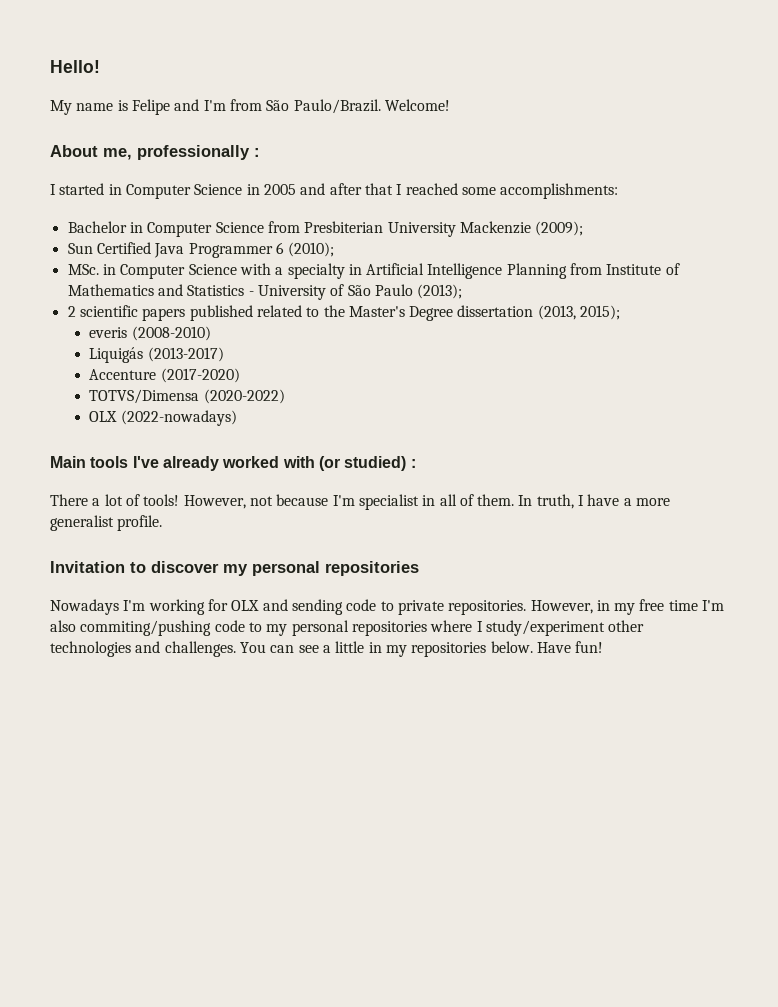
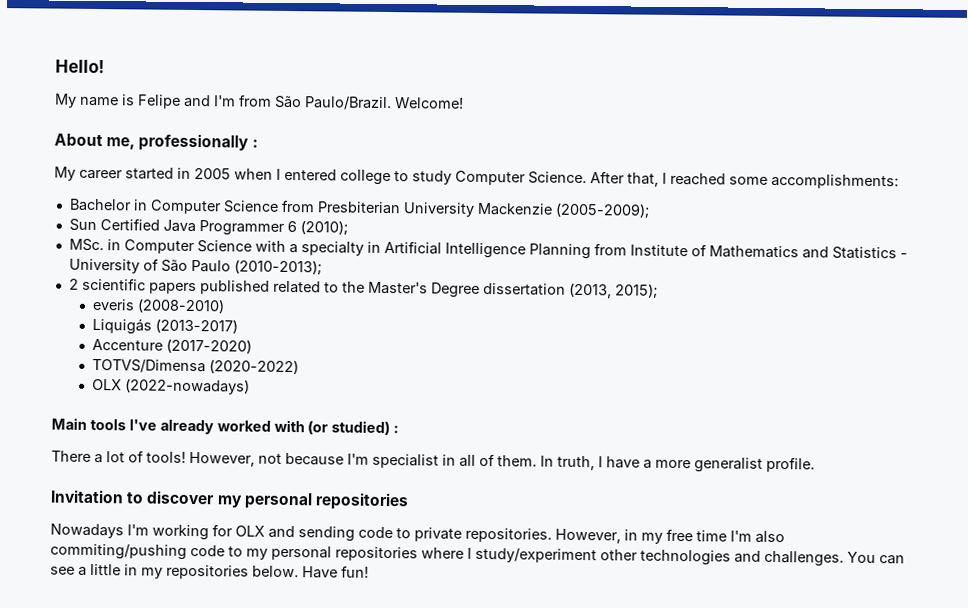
- I started in Computer Science in 2005 and after that I reached some accomplishments:
+ My career started in 2005 when I entered college to study Computer Science. After that, I reached some accomplishments:
- Bachelor in Computer Science from Presbiterian University Mackenzie (2009);
+ Bachelor in Computer Science from Presbiterian University Mackenzie (2005-2009);
- MSc. in Computer Science with a specialty in Artificial Intelligence Planning from Institute of Mathematics and Statistics - University of São Paulo (2013);
+ MSc. in Computer Science with a specialty in Artificial Intelligence Planning from Institute of Mathematics and Statistics - University of São Paulo (2010-2013);

